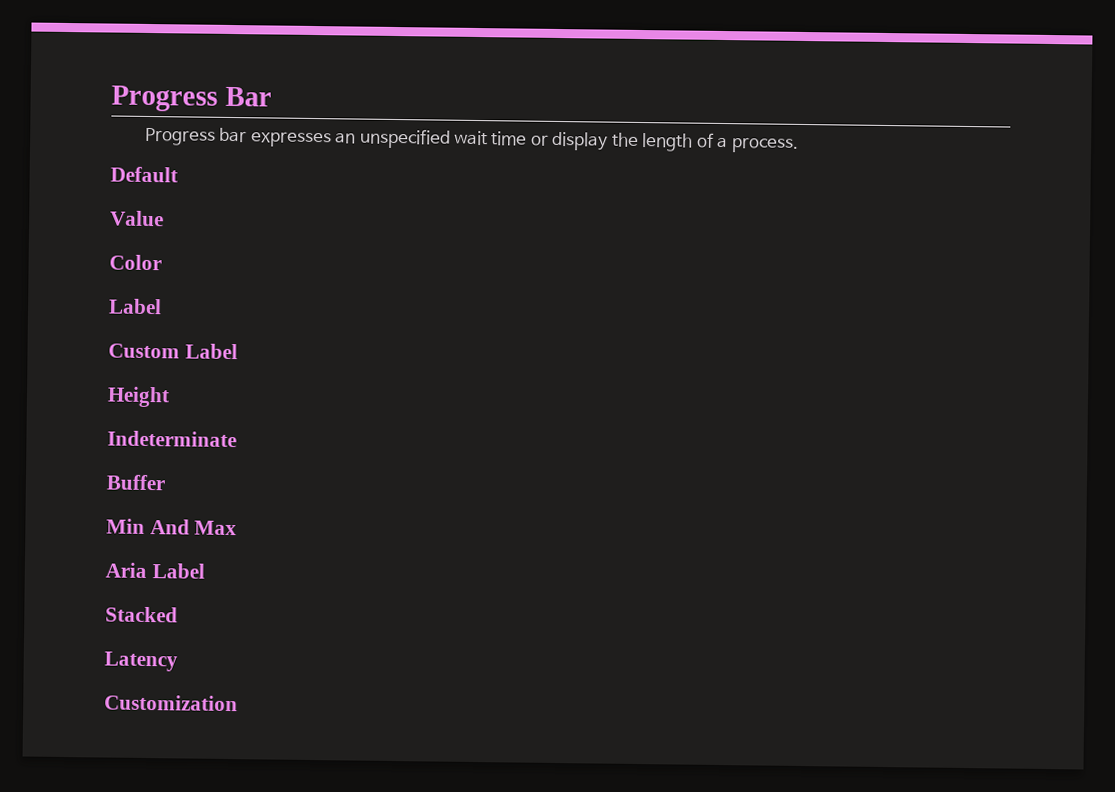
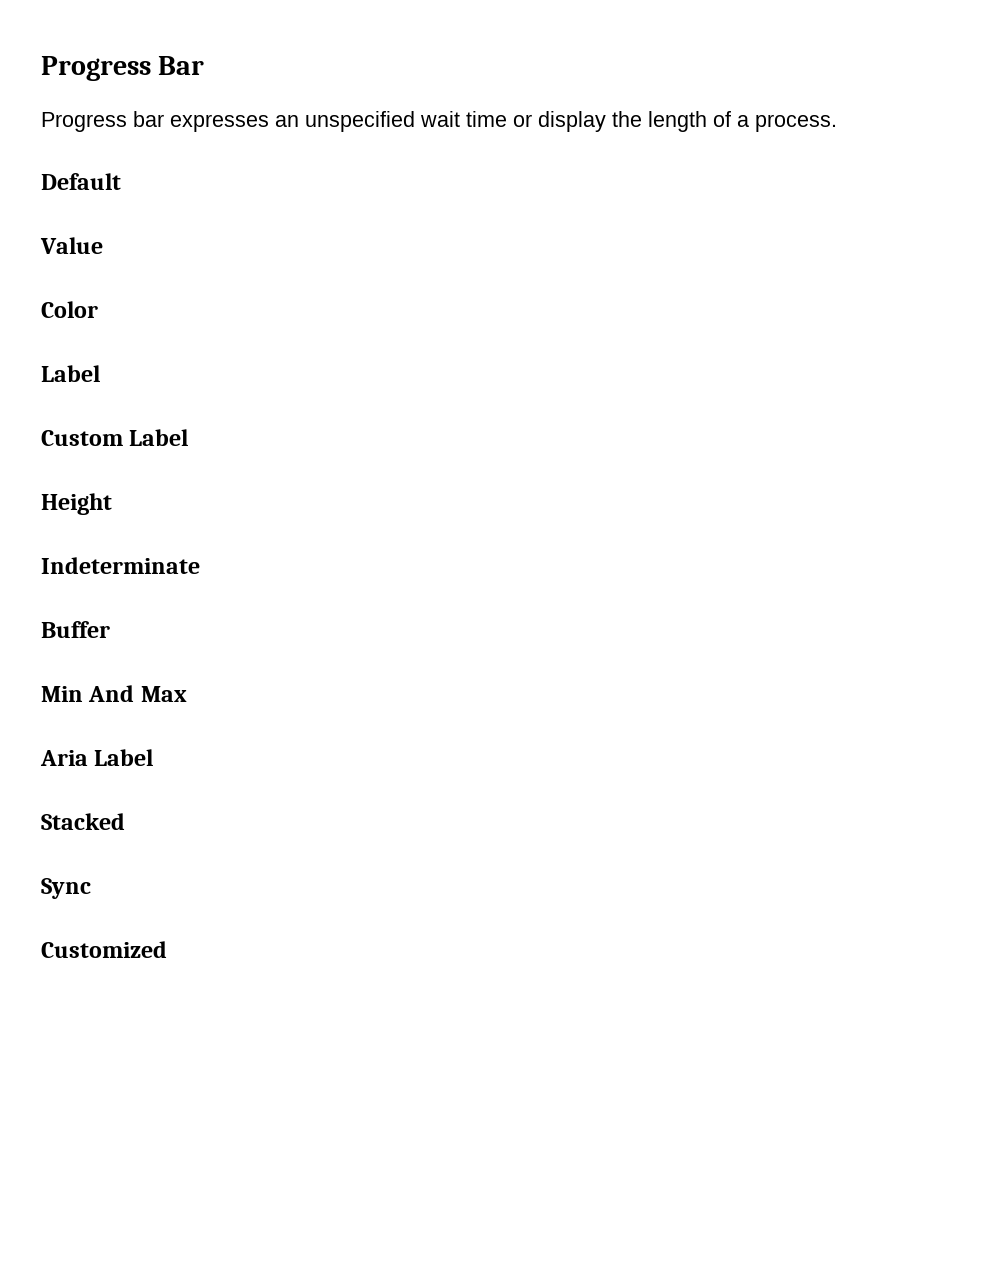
- Latency
- Customization
+ Sync
+ Customized

